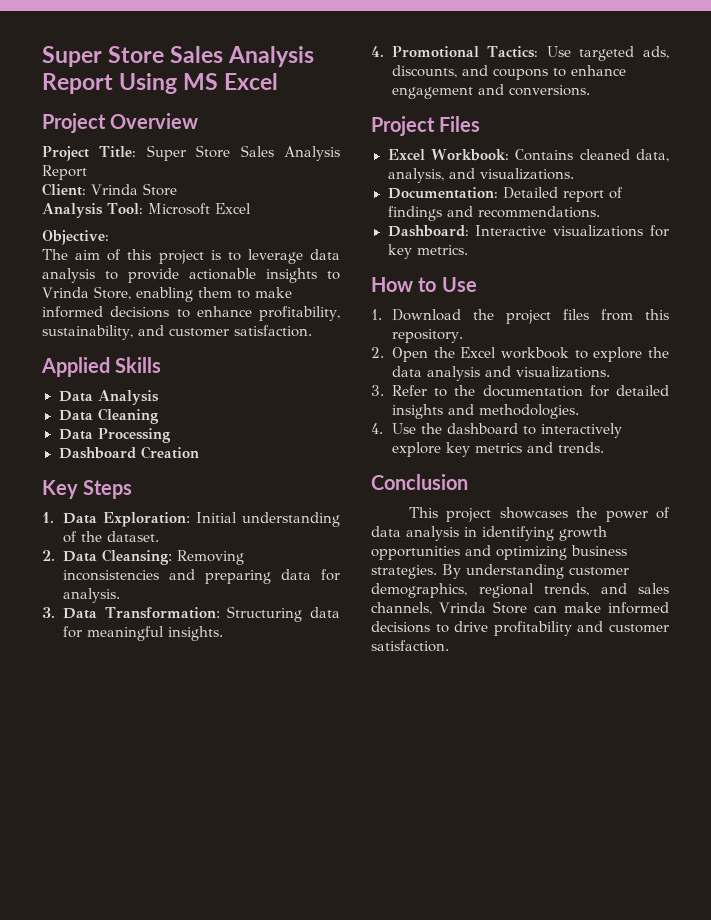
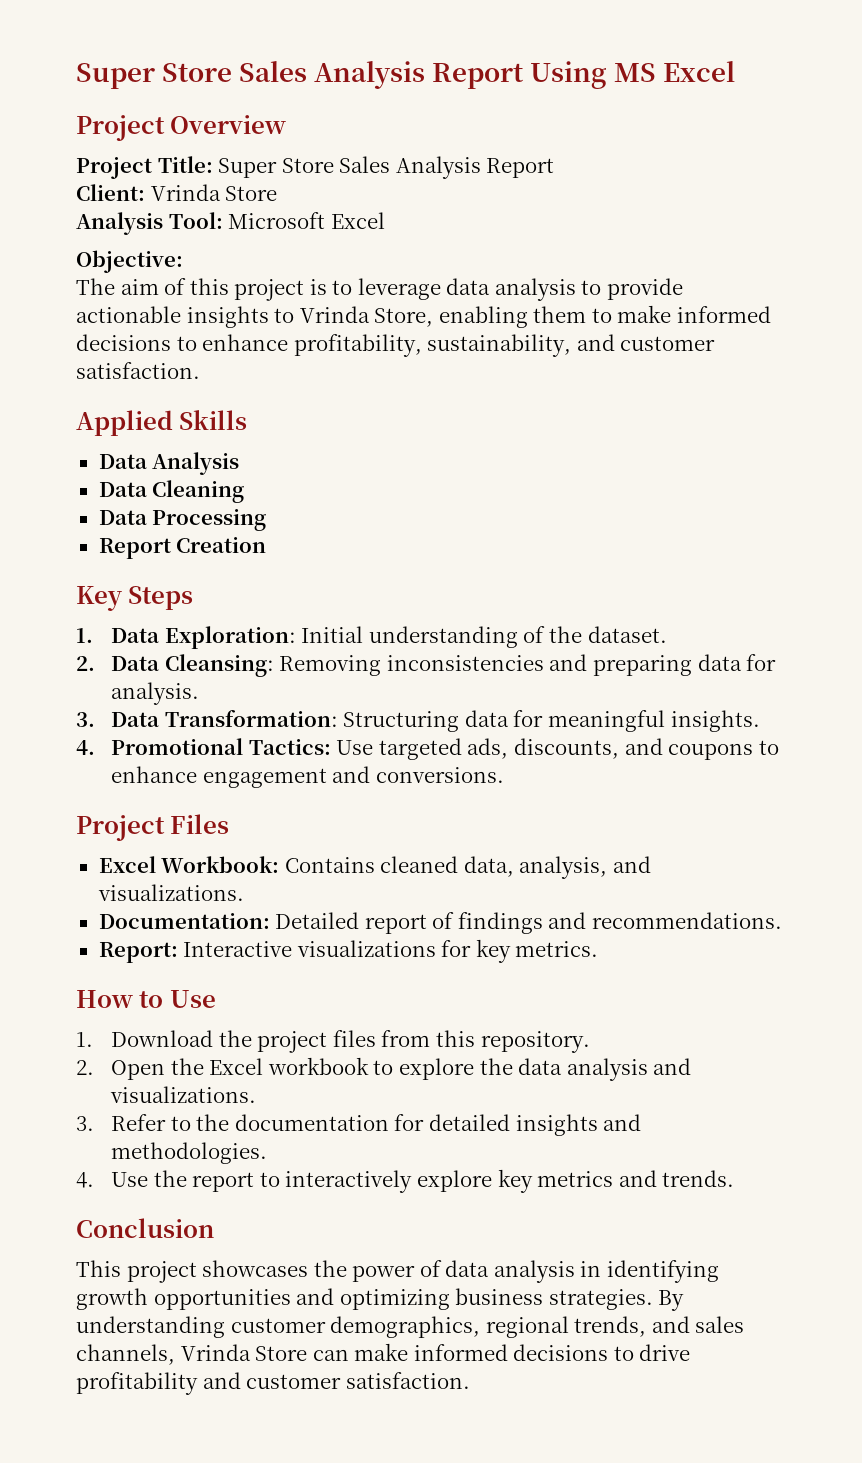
- Dashboard Creation
+ Report Creation
- Dashboard: Interactive visualizations for key metrics.
+ Report: Interactive visualizations for key metrics.
- 4. Use the dashboard to interactively explore key metrics and trends.
+ 4. Use the report to interactively explore key metrics and trends.

